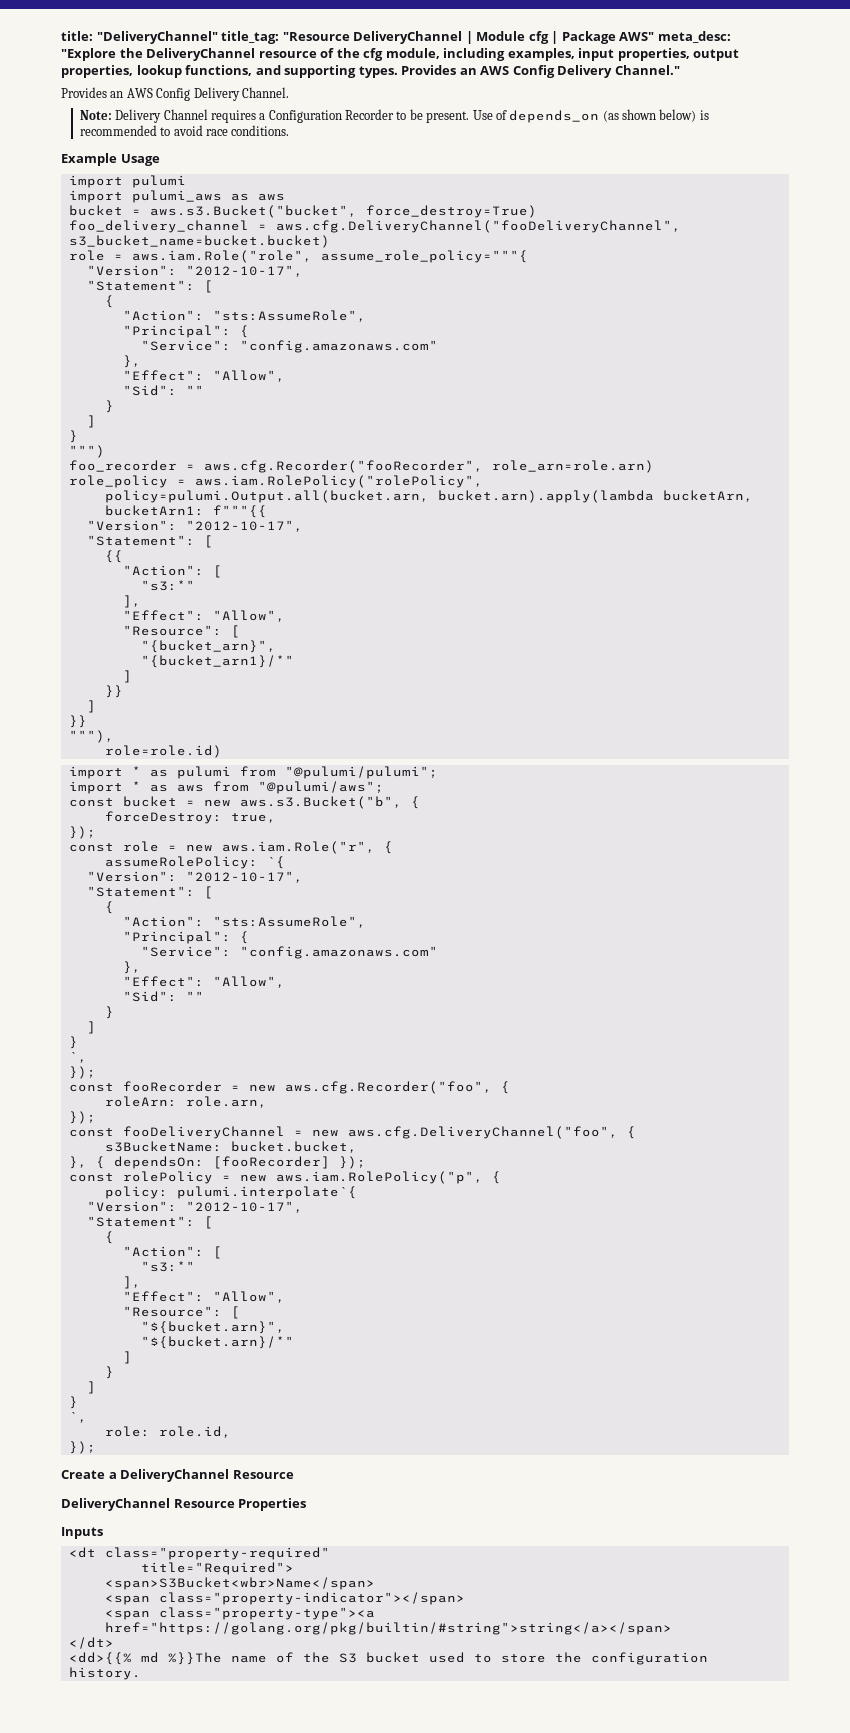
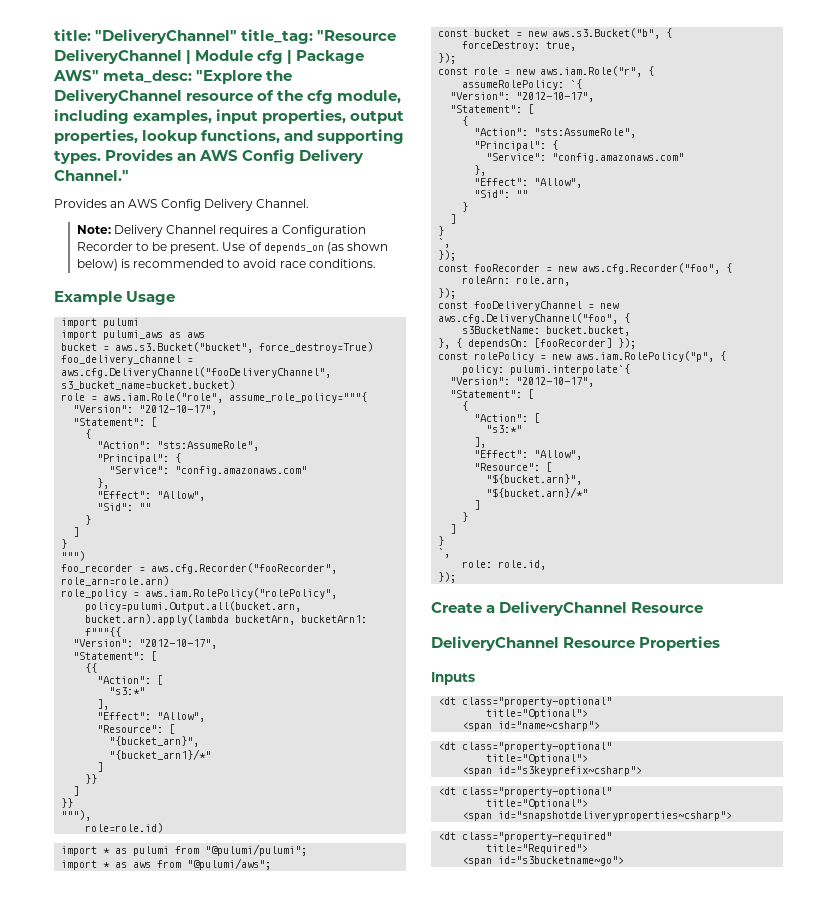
  Inputs
+ <dt class="property-optional"
+ title="Optional">
+ <span id="name~csharp">
+ <dt class="property-optional"
+ title="Optional">
+ <span id="s3keyprefix~csharp">
+ <dt class="property-optional"
+ title="Optional">
+ <span id="snapshotdeliveryproperties~csharp">
- <span>S3Bucket<wbr>Name</span>
- <span class="property-indicator"></span>
- <span class="property-type"><a href="https://golang.org/pkg/builtin/#string">string</a></span>
- </dt>
- <dd>{{% md %}}The name of the S3 bucket used to store the configuration history.
+ <span id="s3bucketname~go">

